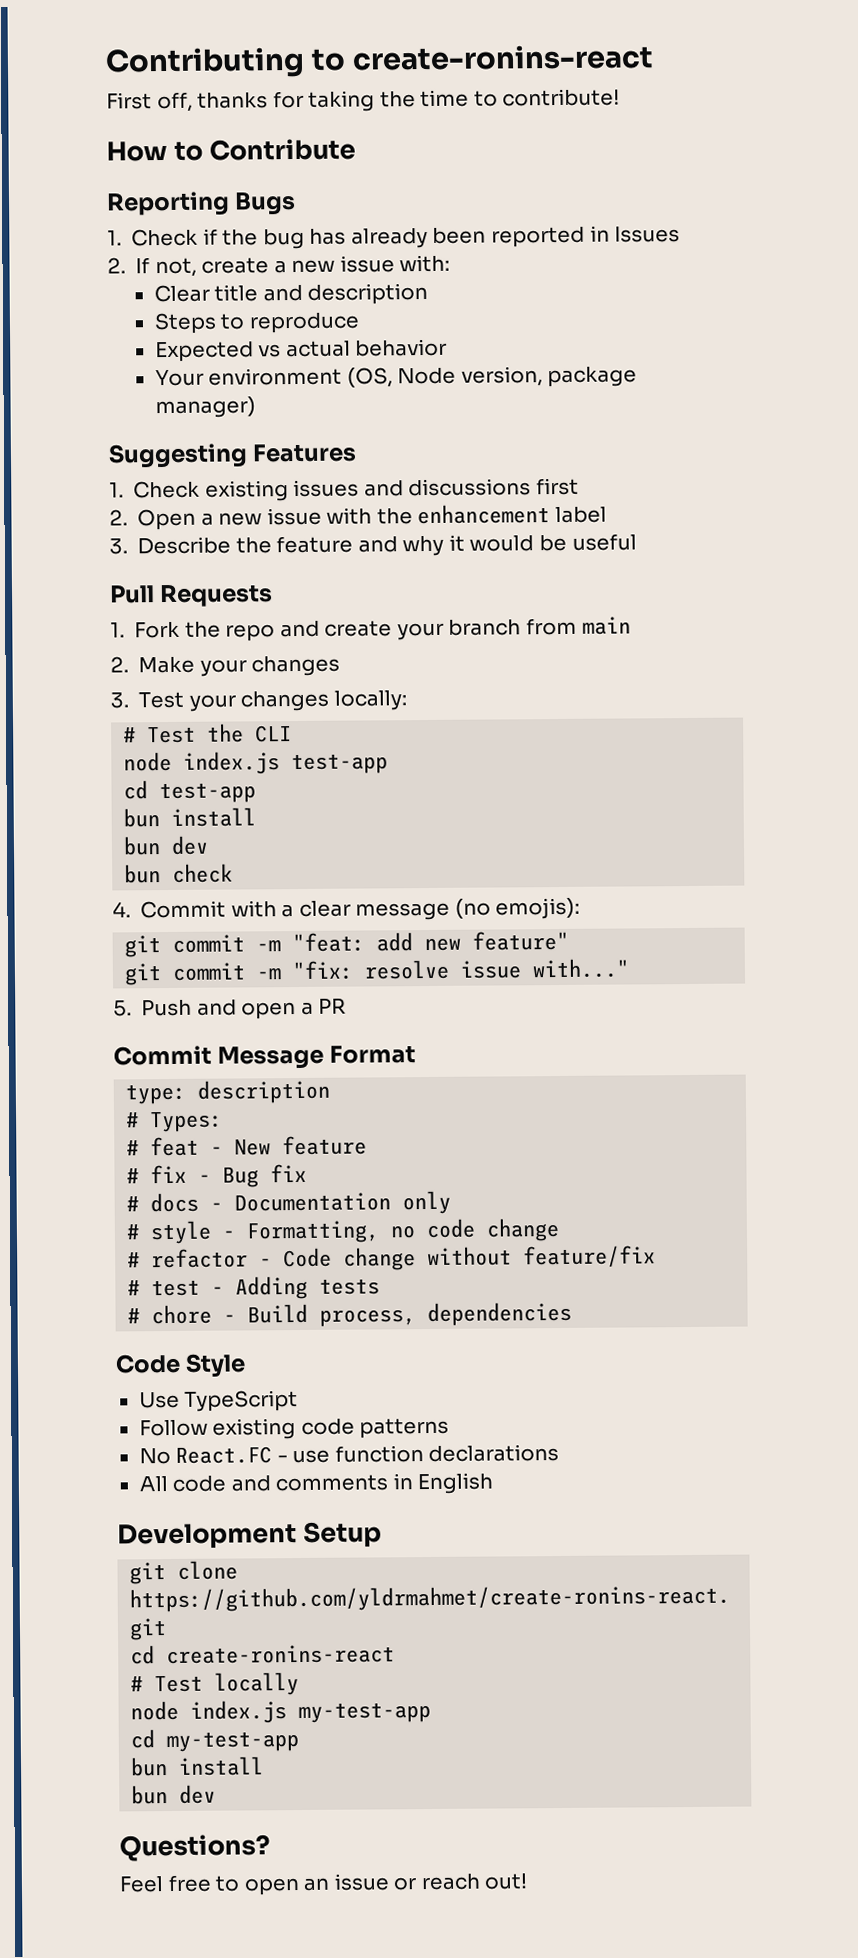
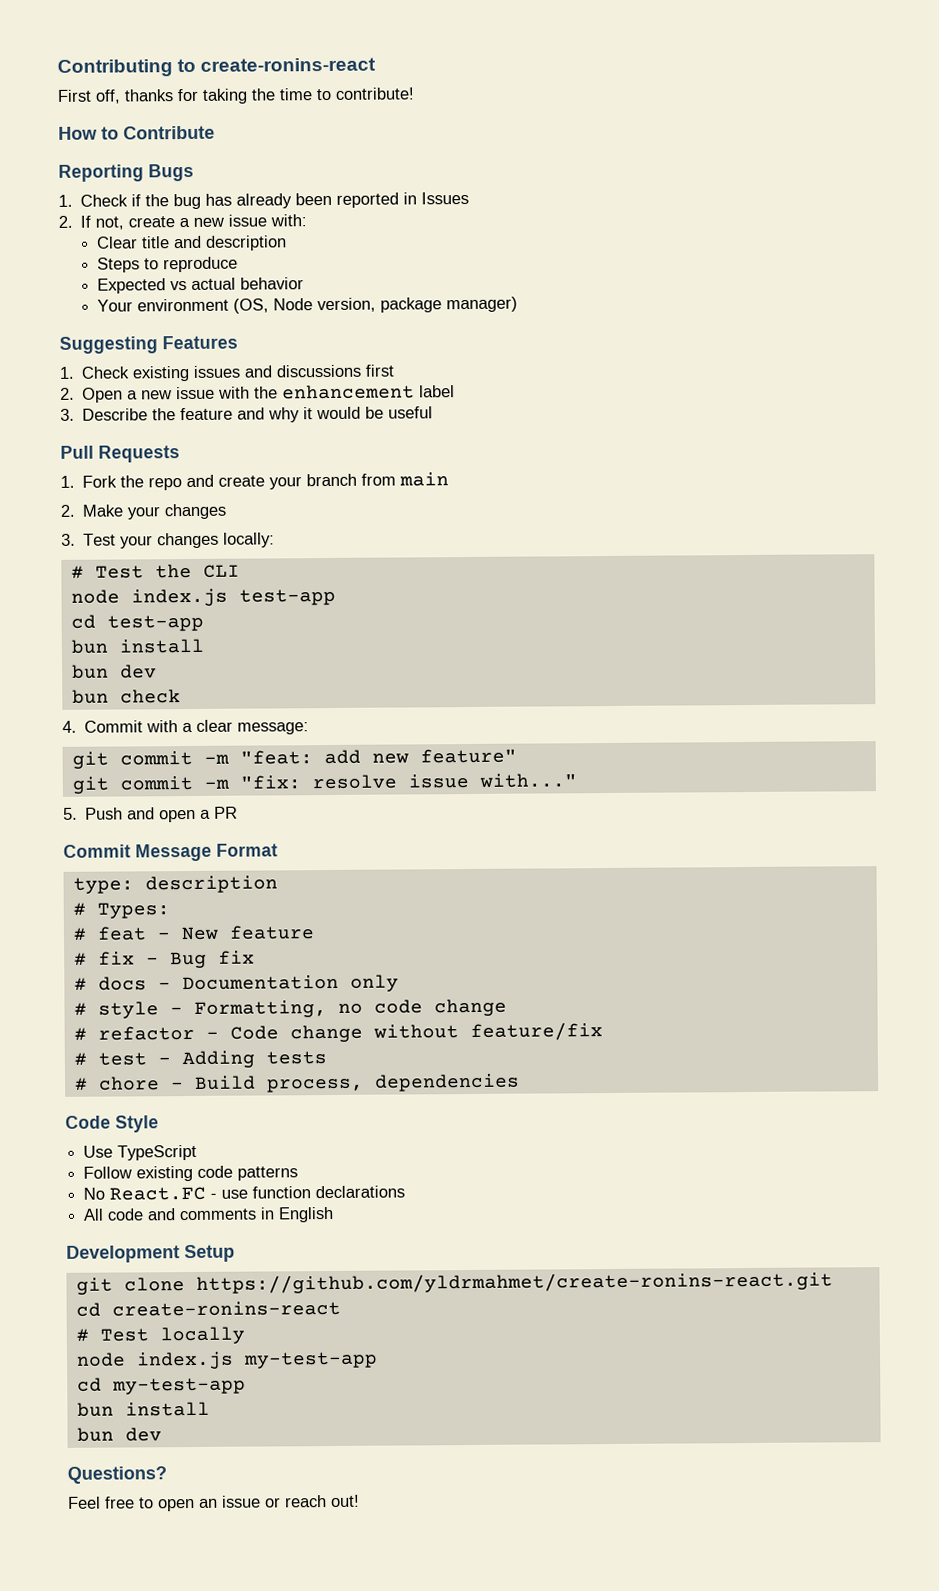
- 4. Commit with a clear message (no emojis):
+ 4. Commit with a clear message:

